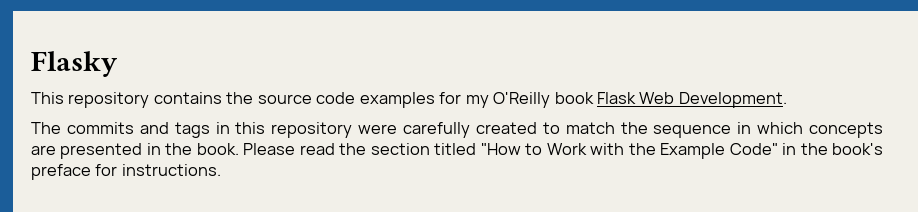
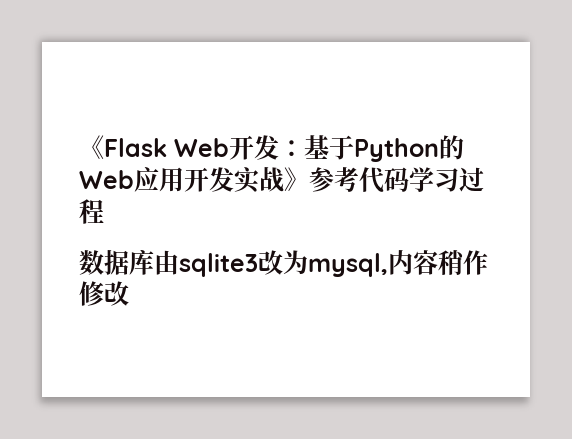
- Flasky
- This repository contains the source code examples for my O'Reilly book Flask Web Development.
- The commits and tags in this repository were carefully created to match the sequence in which concepts are presented in the book. Please read the section titled "How to Work with the Example Code" in the book's preface for instructions.
+ 《Flask Web开发：基于Python的Web应用开发实战》参考代码学习过程
+ 数据库由sqlite3改为mysql,内容稍作修改

